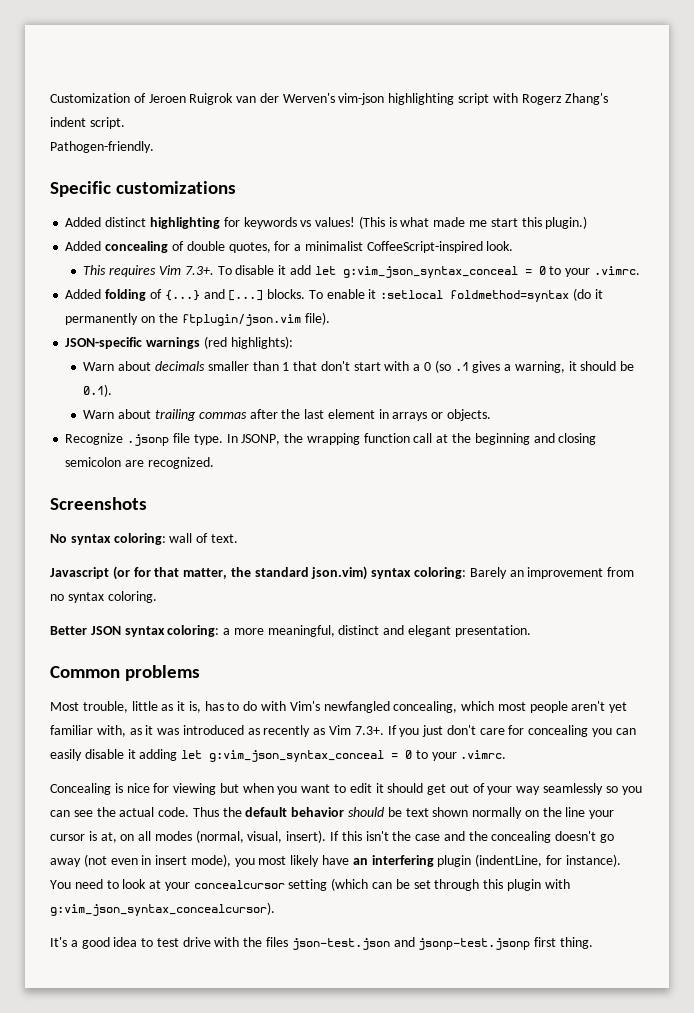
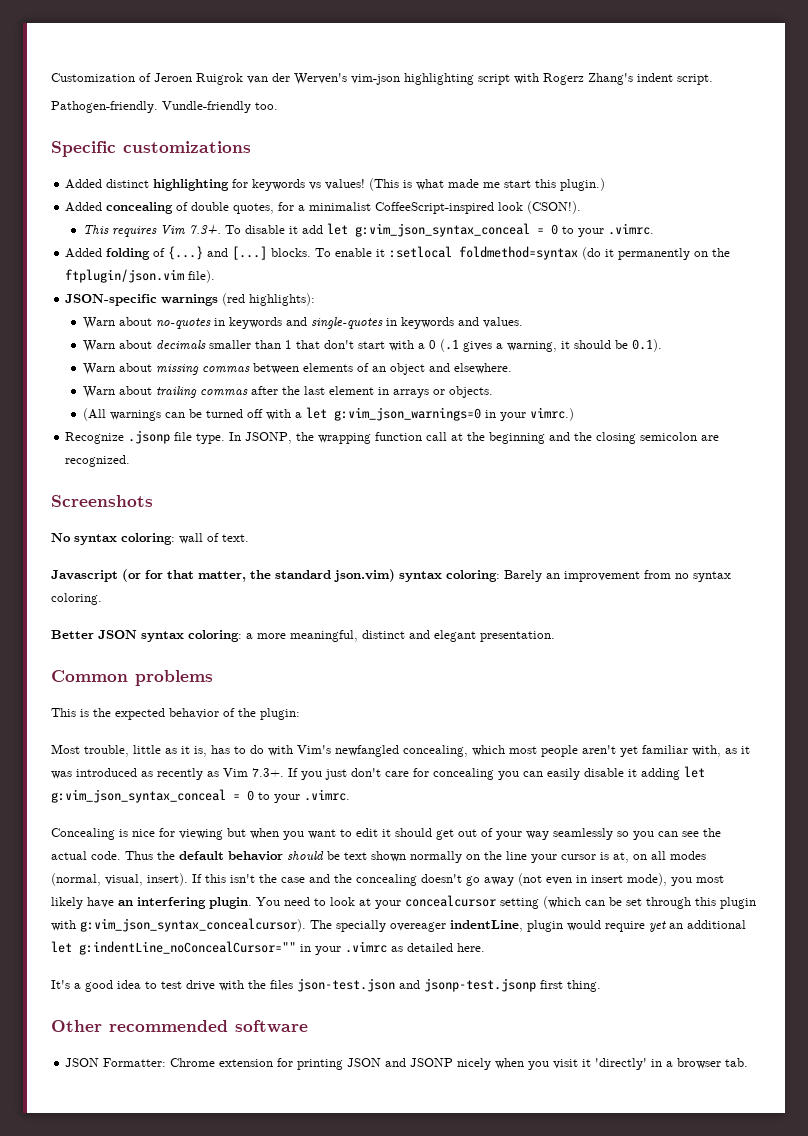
+ Vundle-friendly too.
- Added concealing of double quotes, for a minimalist CoffeeScript-inspired look.
+ Added concealing of double quotes, for a minimalist CoffeeScript-inspired look (CSON!).
+ Warn about no-quotes in keywords and single-quotes in keywords and values.
- Warn about decimals smaller than 1 that don't start with a 0 (so .1 gives a warning, it should be 0.1).
+ Warn about decimals smaller than 1 that don't start with a 0 (.1 gives a warning, it should be 0.1).
+ Warn about missing commas between elements of an object and elsewhere.
+ (All warnings can be turned off with a let g:vim_json_warnings=0 in your vimrc.)
- In JSONP, the wrapping function call at the beginning and closing semicolon are recognized.
+ In JSONP, the wrapping function call at the beginning and the closing semicolon are recognized.
+ This is the expected behavior of the plugin:
- If this isn't the case and the concealing doesn't go away (not even in insert mode), you most likely have an interfering plugin (indentLine, for instance).
+ If this isn't the case and the concealing doesn't go away (not even in insert mode), you most likely have an interfering plugin.
+ The specially overeager indentLine, plugin would require yet an additional let g:indentLine_noConcealCursor="" in your .vimrc as detailed here.
+ Other recommended software
+ JSON Formatter: Chrome extension for printing JSON and JSONP nicely when you visit it 'directly' in a browser tab.

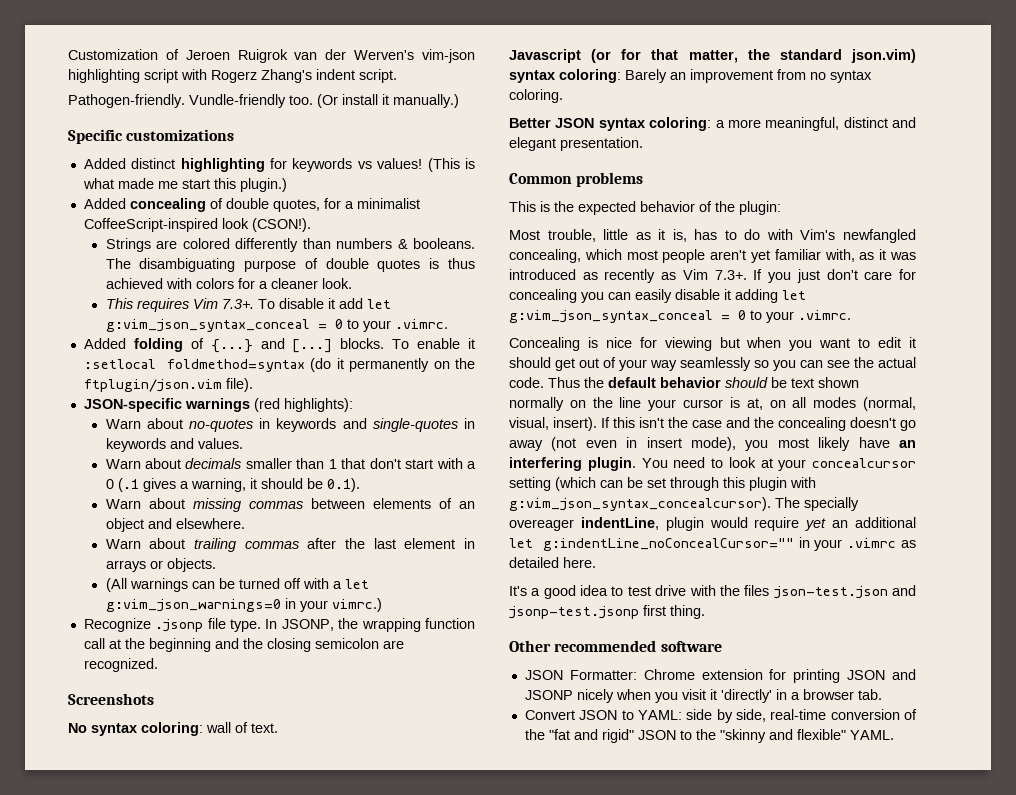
+ (Or install it manually.)
+ Strings are colored differently than numbers & booleans. The disambiguating purpose of double quotes is thus achieved with colors for a cleaner look.
+ Convert JSON to YAML: side by side, real-time conversion of the "fat and rigid" JSON to the "skinny and flexible" YAML.

